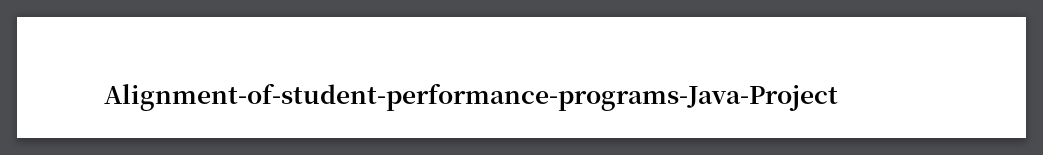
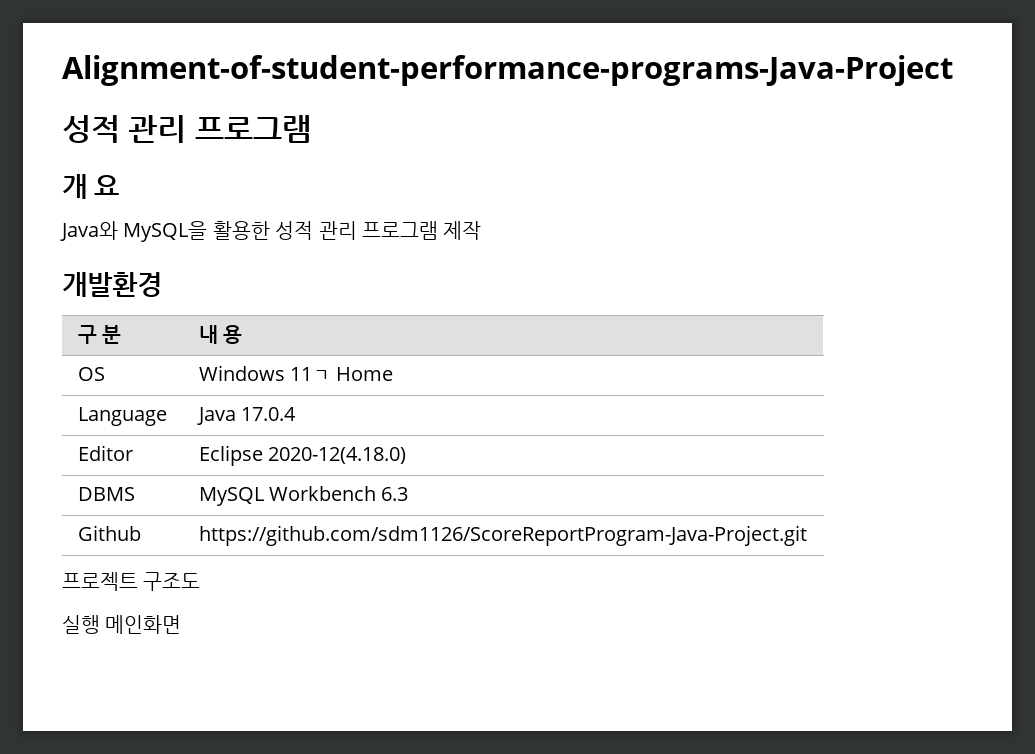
  Alignment-of-student-performance-programs-Java-Project
+ 성적 관리 프로그램
+ 개 요
+ Java와 MySQL을 활용한 성적 관리 프로그램 제작
+ 개발환경
+ 구 분 | 내 용
+ OS | Windows 11ㄱ Home
+ Language | Java 17.0.4
+ Editor | Eclipse 2020-12(4.18.0)
+ DBMS | MySQL Workbench 6.3
+ Github | https://github.com/sdm1126/ScoreReportProgram-Java-Project.git
+ 프로젝트 구조도
+ 실행 메인화면

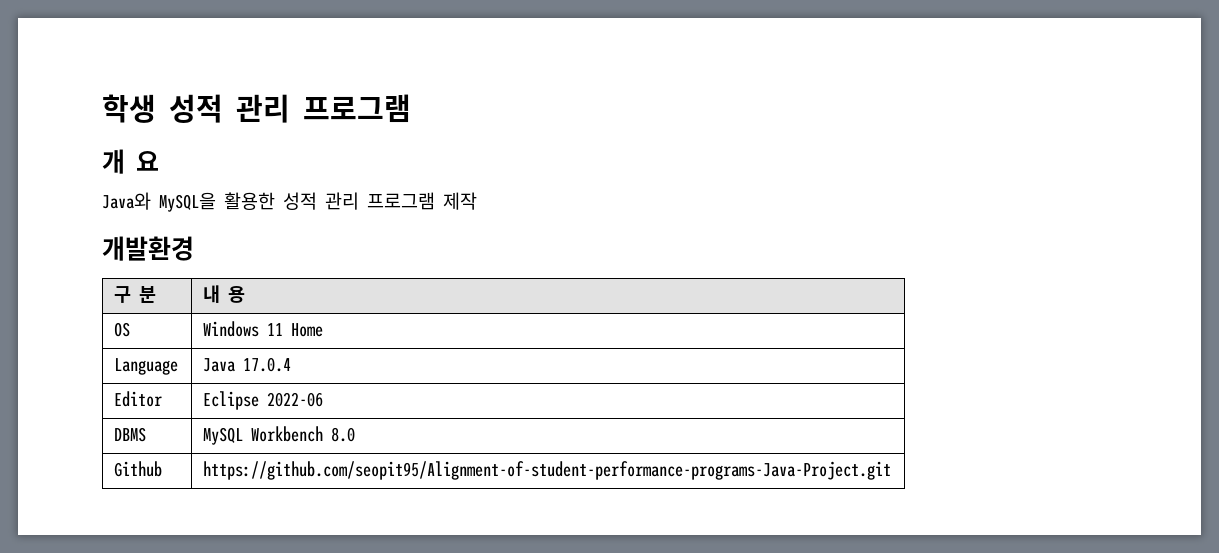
- Alignment-of-student-performance-programs-Java-Project
- 성적 관리 프로그램
+ 학생 성적 관리 프로그램
- OS | Windows 11ㄱ Home
+ OS | Windows 11 Home
- Editor | Eclipse 2020-12(4.18.0)
+ Editor | Eclipse 2022-06
- DBMS | MySQL Workbench 6.3
+ DBMS | MySQL Workbench 8.0
- Github | https://github.com/sdm1126/ScoreReportProgram-Java-Project.git
- 프로젝트 구조도
- 실행 메인화면
+ Github | https://github.com/seopit95/Alignment-of-student-performance-programs-Java-Project.git

